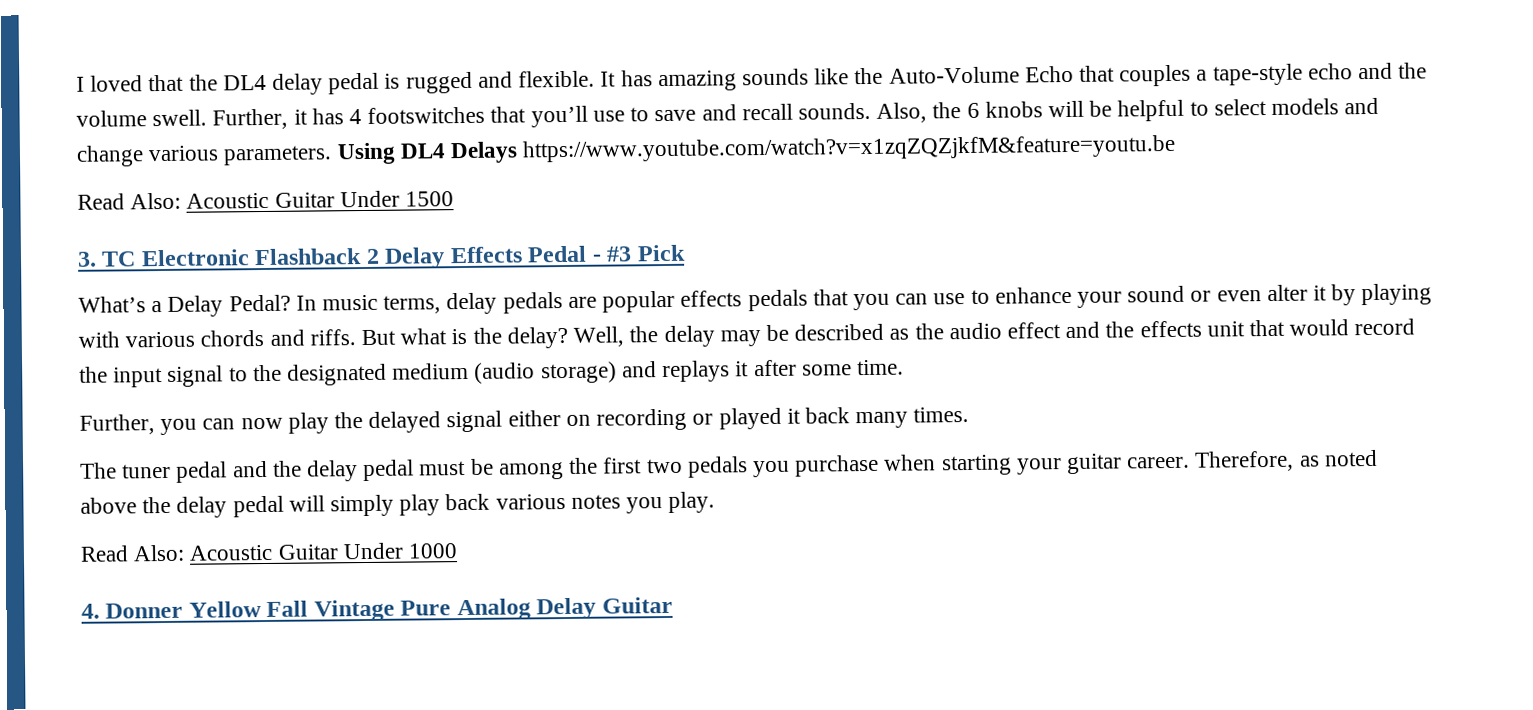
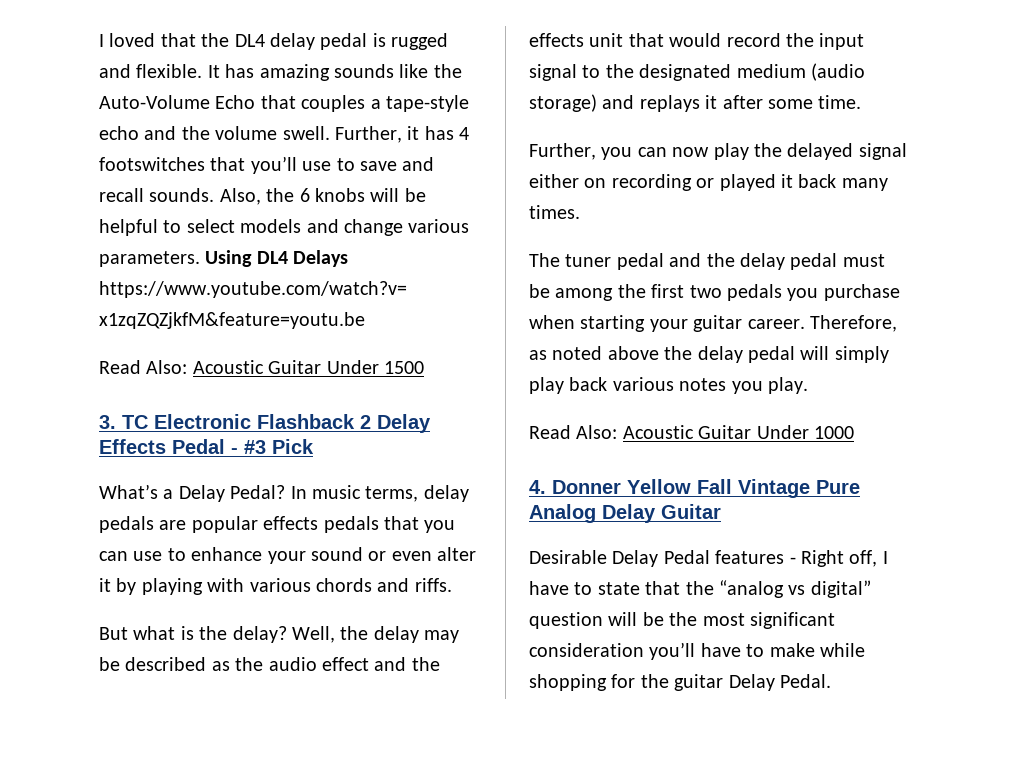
- In music terms, delay pedals are popular effects pedals that you can use to enhance your sound or even alter it by playing with various chords and riffs. But what is the delay?
+ In music terms, delay pedals are popular effects pedals that you can use to enhance your sound or even alter it by playing with various chords and riffs.
+ But what is the delay?
+ Desirable Delay Pedal features - Right off, I have to state that the “analog vs digital” question will be the most significant consideration you’ll have to make while shopping for the guitar Delay Pedal.

